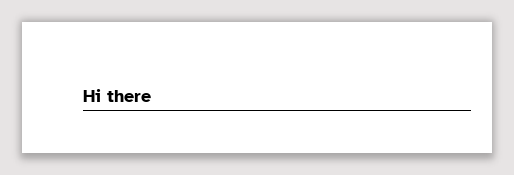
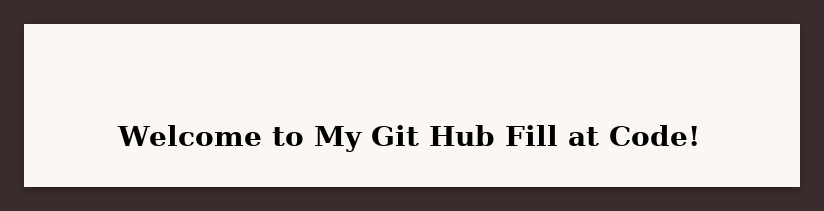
- Hi there
+ Welcome to My Git Hub Fill at Code!

